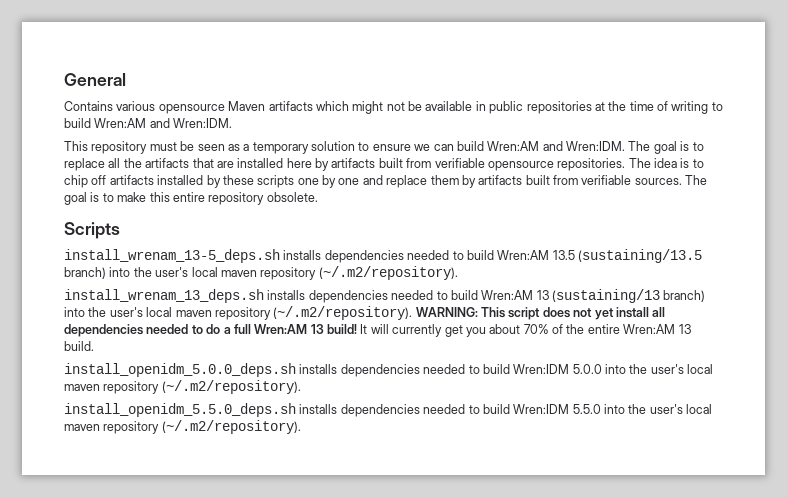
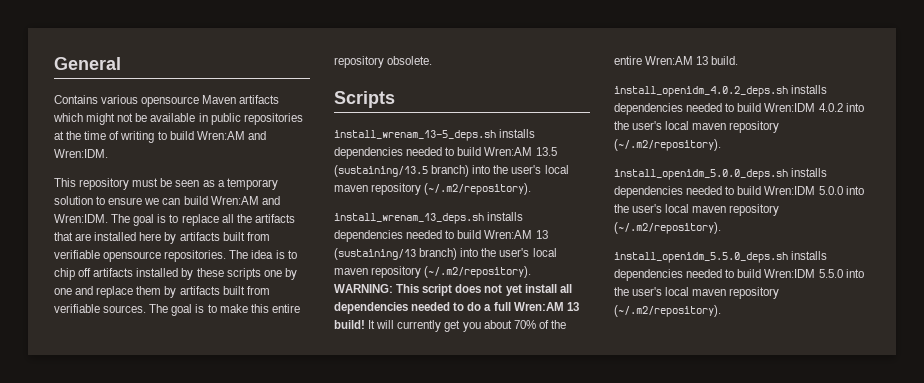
+ install_openidm_4.0.2_deps.sh installs dependencies needed to build Wren:IDM 4.0.2 into the user's local maven repository (~/.m2/repository).

